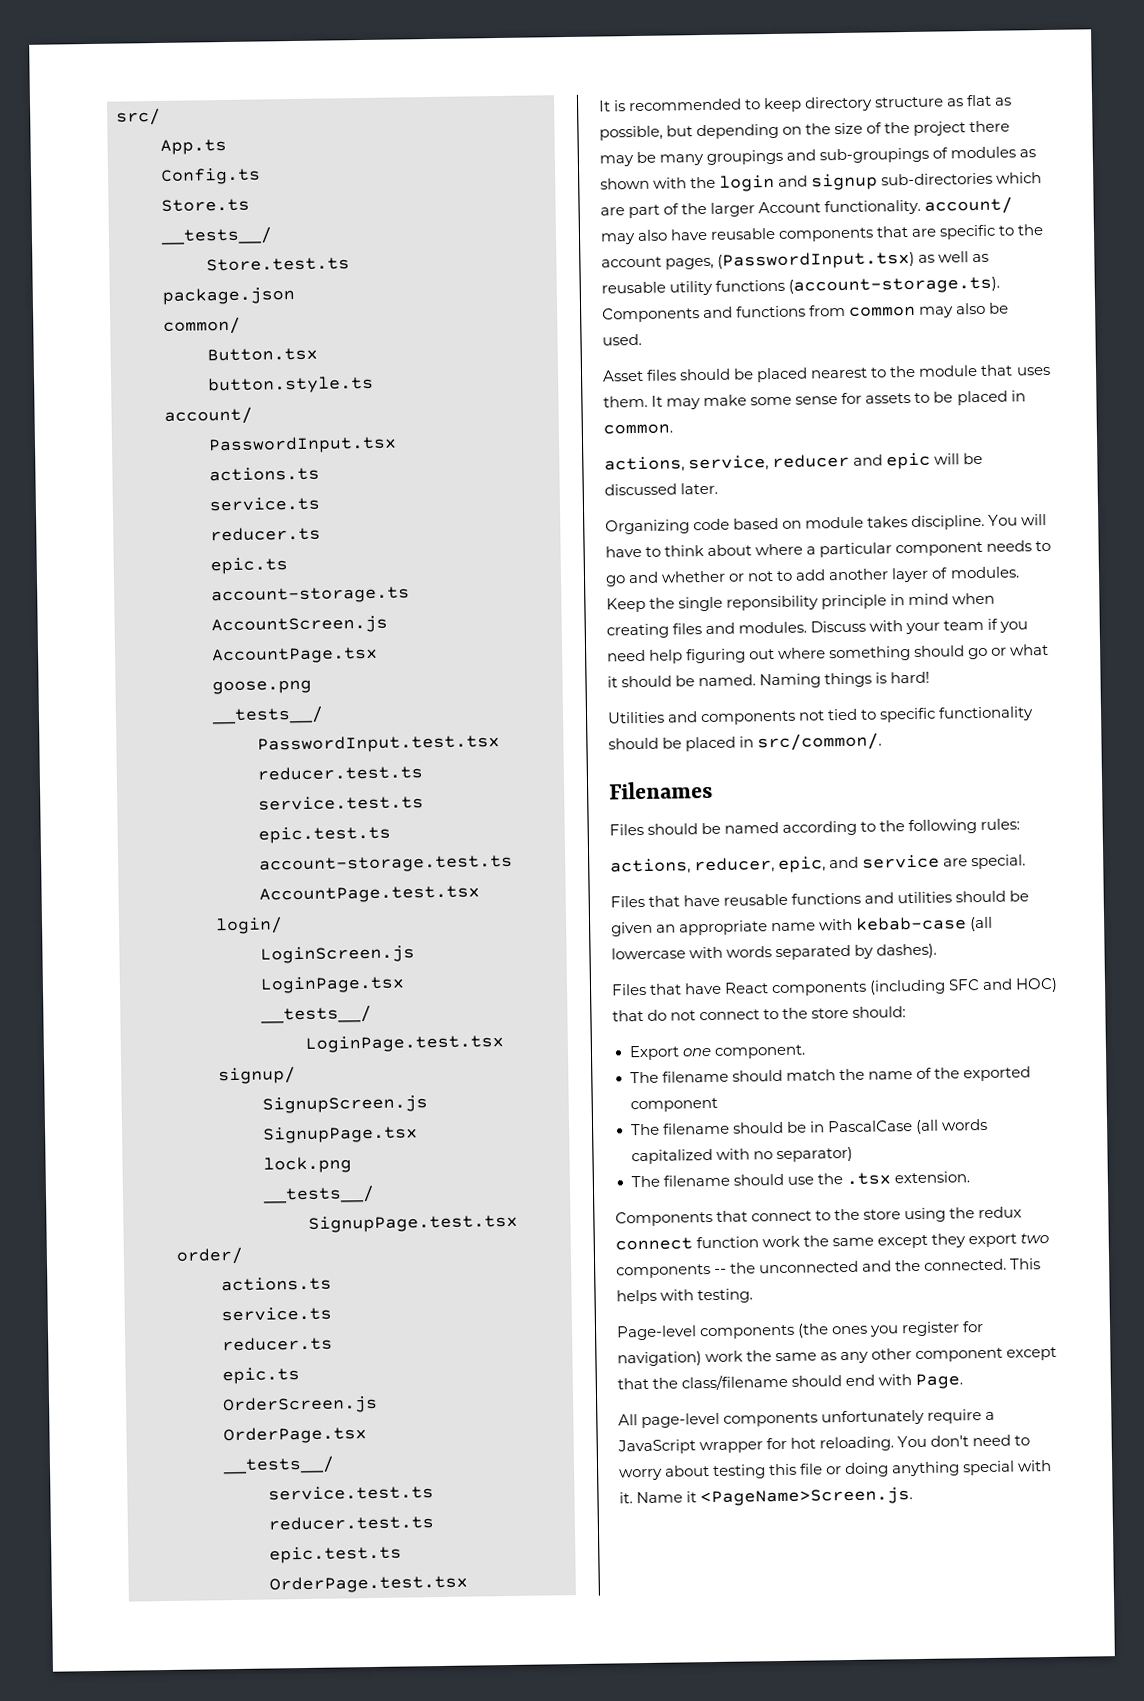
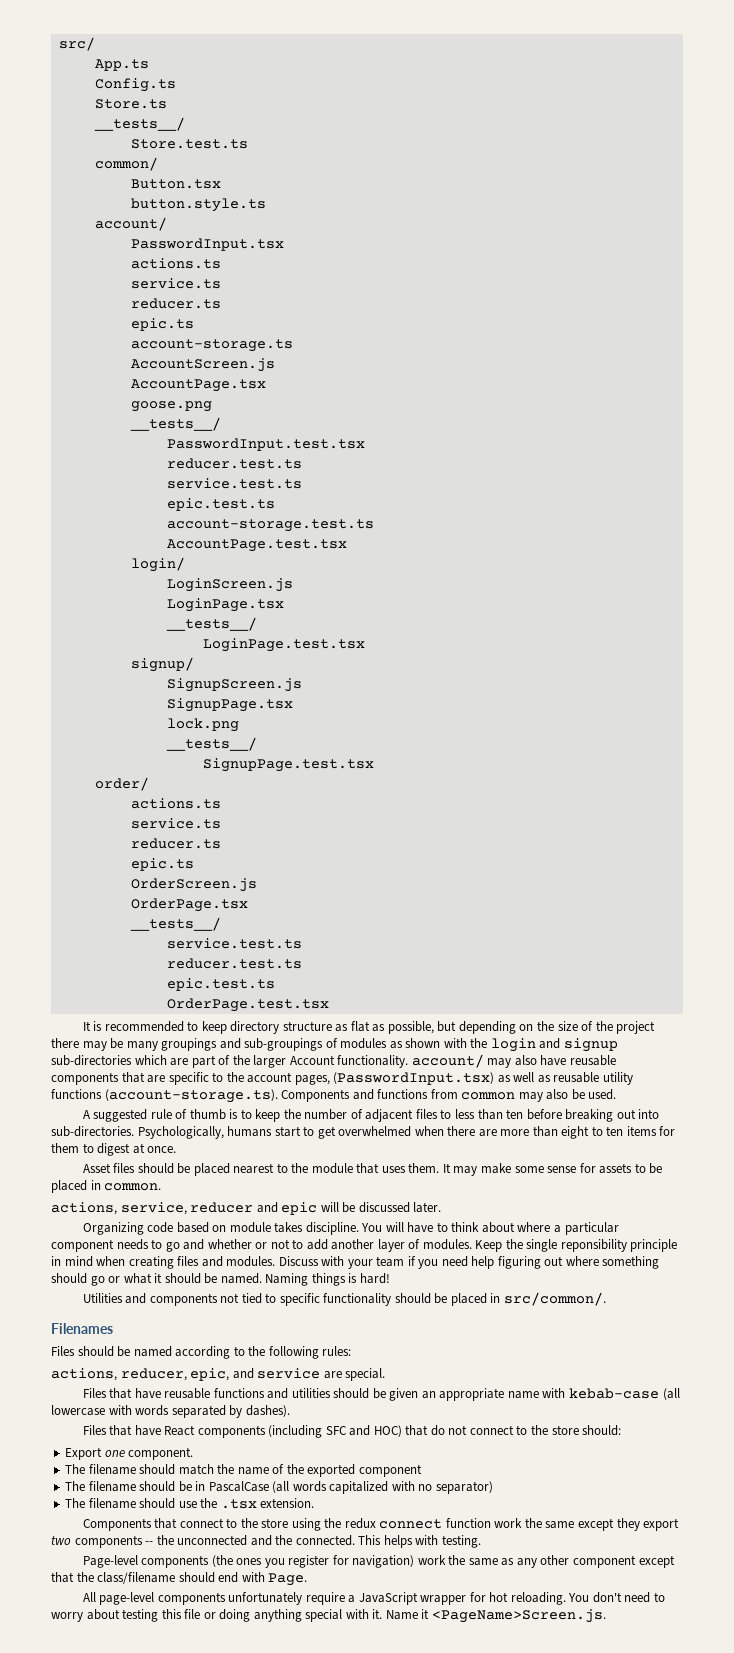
- package.json
+ A suggested rule of thumb is to keep the number of adjacent files to less than ten before breaking out into sub-directories. Psychologically, humans start to get overwhelmed when there are more than eight to ten items for them to digest at once.

